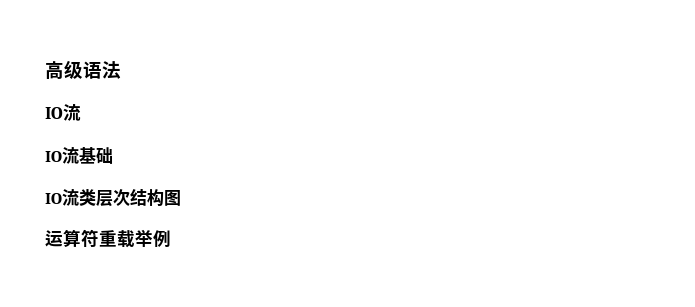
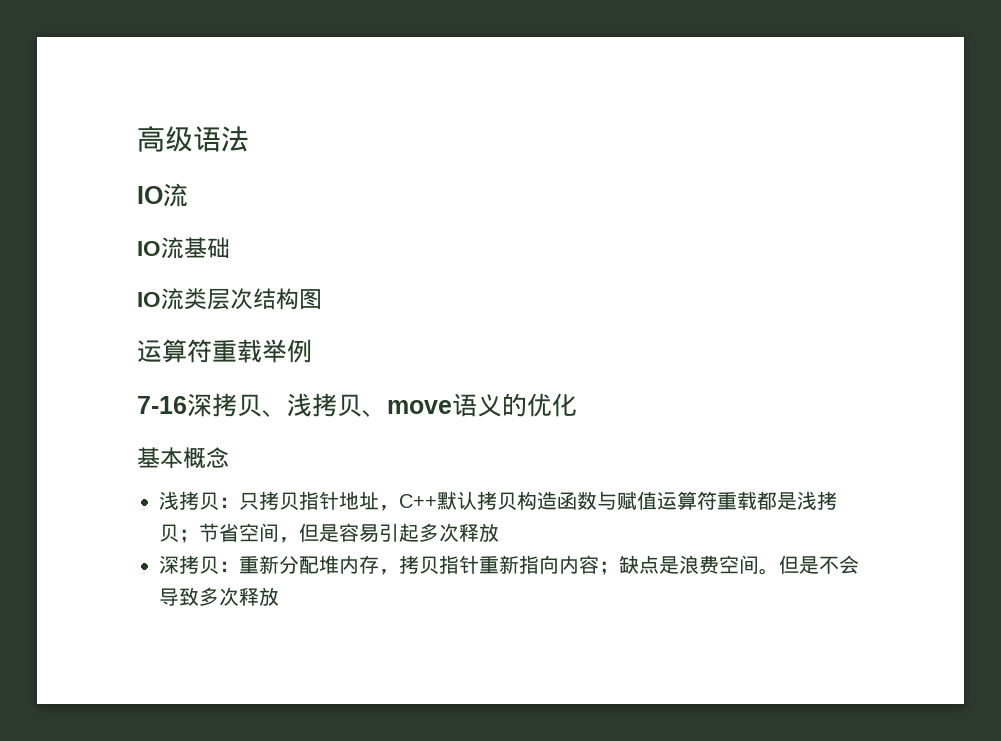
+ 7-16深拷贝、浅拷贝、move语义的优化
+ 基本概念
+ 浅拷贝：只拷贝指针地址，C++默认拷贝构造函数与赋值运算符重载都是浅拷贝；节省空间，但是容易引起多次释放
+ 深拷贝：重新分配堆内存，拷贝指针重新指向内容；缺点是浪费空间。但是不会导致多次释放

